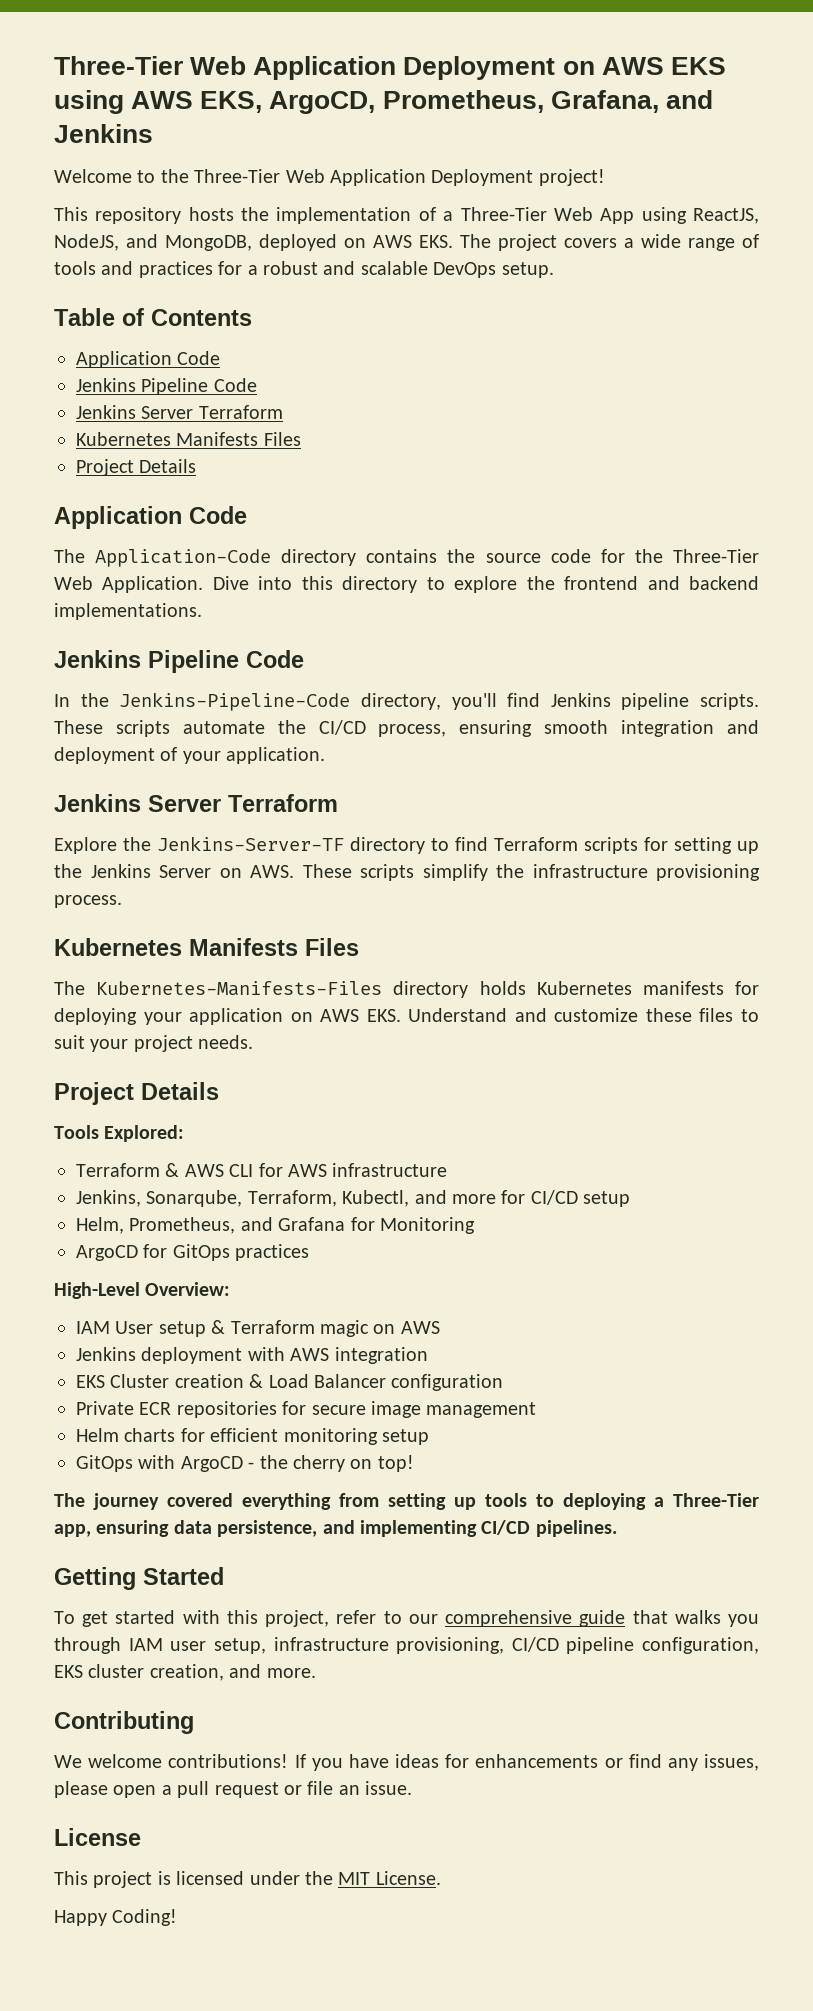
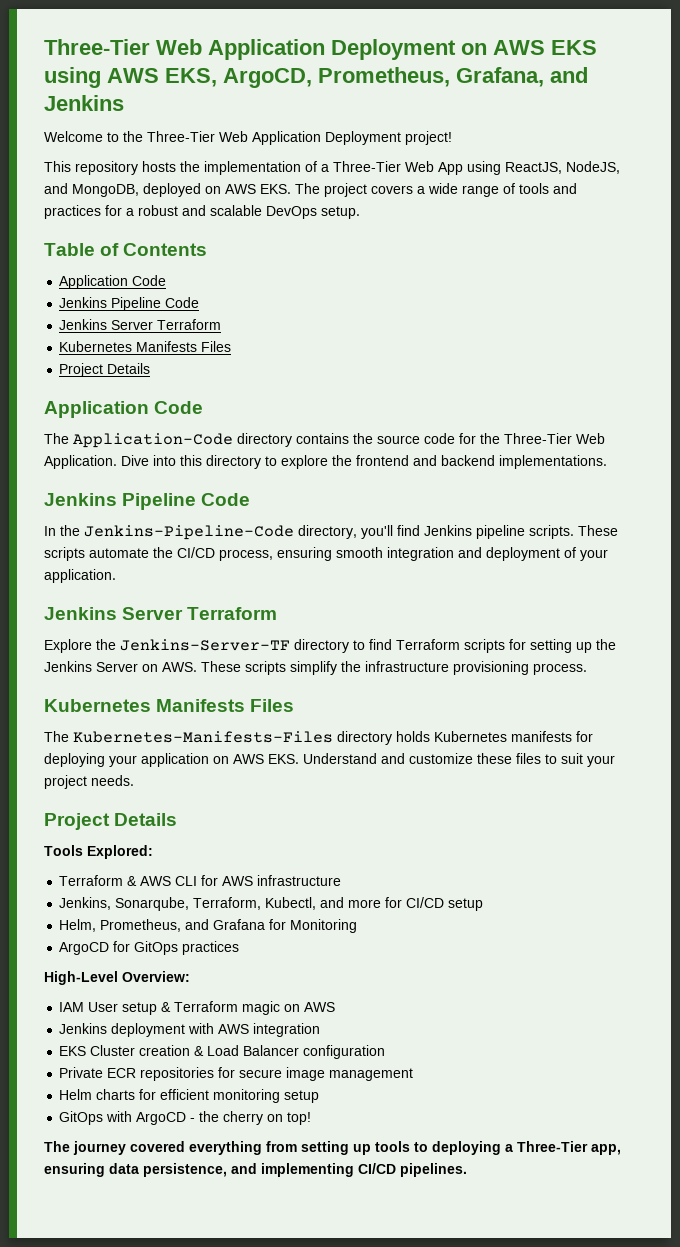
- Getting Started
- To get started with this project, refer to our comprehensive guide that walks you through IAM user setup, infrastructure provisioning, CI/CD pipeline configuration, EKS cluster creation, and more.
- Contributing
- We welcome contributions! If you have ideas for enhancements or find any issues, please open a pull request or file an issue.
- License
- This project is licensed under the MIT License.
- Happy Coding!

